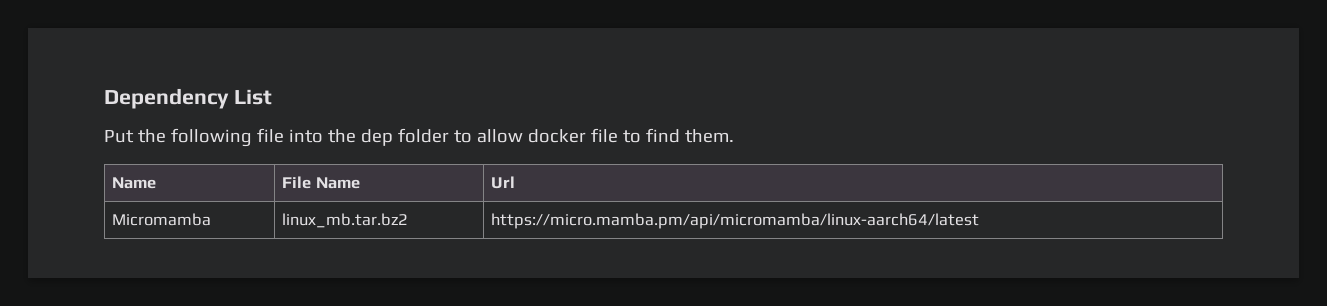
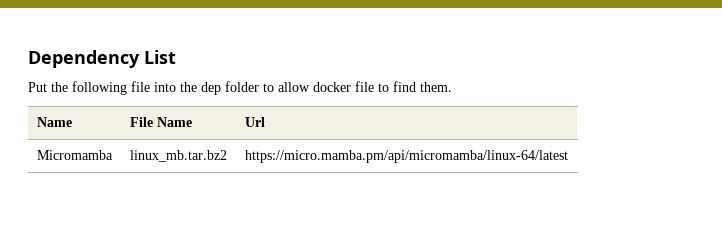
- Micromamba | linux_mb.tar.bz2 | https://micro.mamba.pm/api/micromamba/linux-aarch64/latest
+ Micromamba | linux_mb.tar.bz2 | https://micro.mamba.pm/api/micromamba/linux-64/latest

